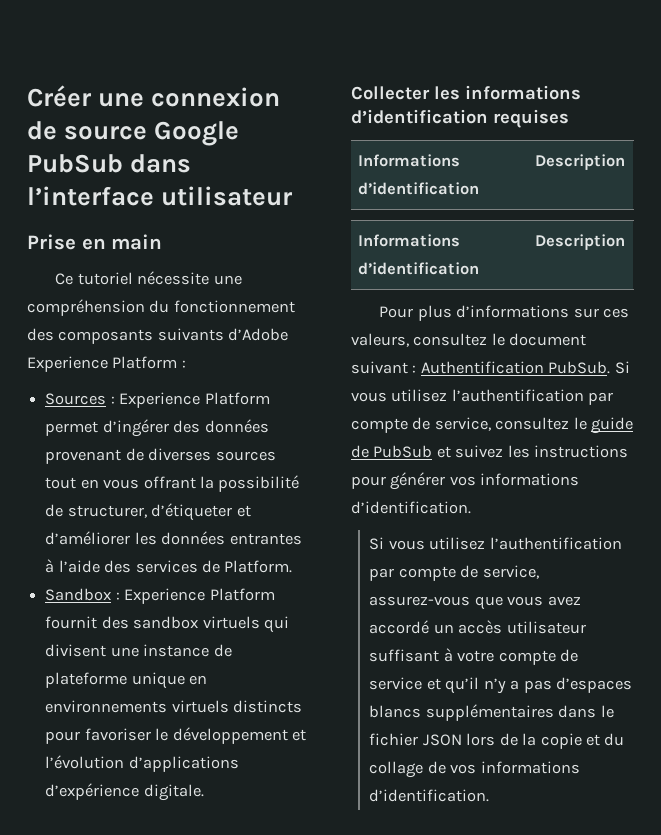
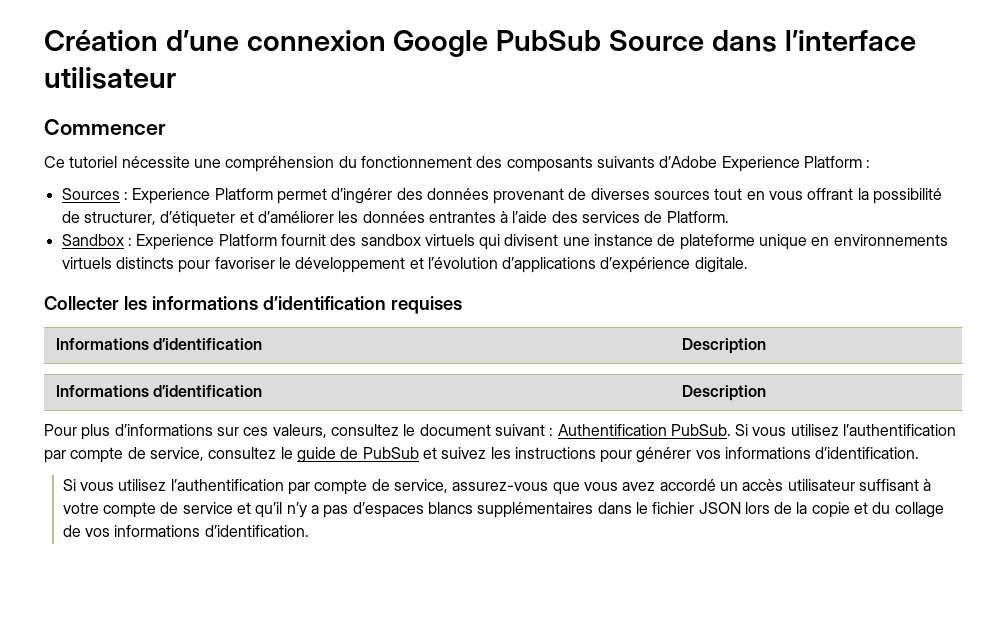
- Créer une connexion de source Google PubSub dans l’interface utilisateur
+ Création d’une connexion Google PubSub Source dans l’interface utilisateur
- Prise en main
+ Commencer

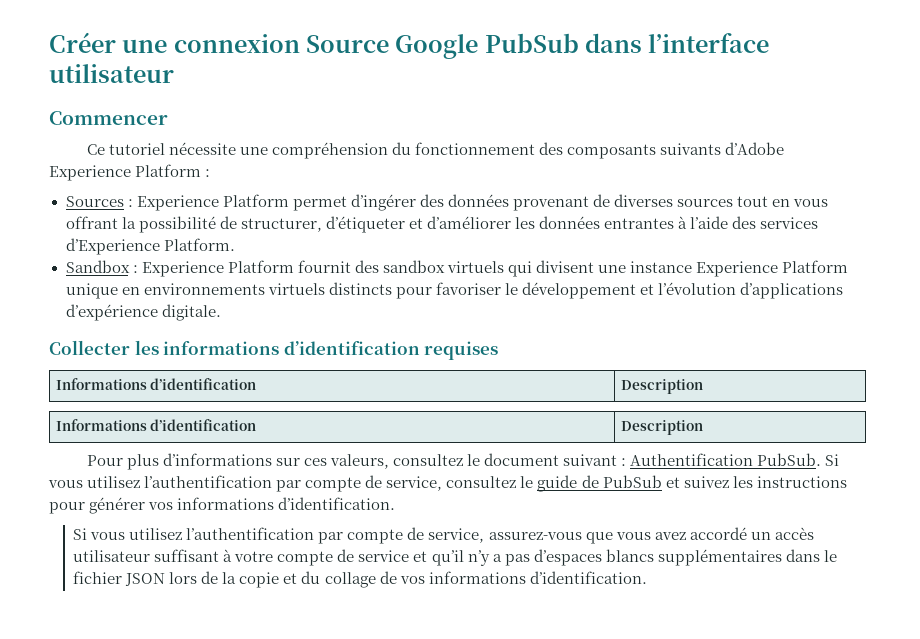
- Création d’une connexion Google PubSub Source dans l’interface utilisateur
+ Créer une connexion Source Google PubSub dans l’interface utilisateur
- Sources : Experience Platform permet d’ingérer des données provenant de diverses sources tout en vous offrant la possibilité de structurer, d’étiqueter et d’améliorer les données entrantes à l’aide des services de Platform.
+ Sources : Experience Platform permet d’ingérer des données provenant de diverses sources tout en vous offrant la possibilité de structurer, d’étiqueter et d’améliorer les données entrantes à l’aide des services d’Experience Platform.
- Sandbox : Experience Platform fournit des sandbox virtuels qui divisent une instance de plateforme unique en environnements virtuels distincts pour favoriser le développement et l’évolution d’applications d’expérience digitale.
+ Sandbox : Experience Platform fournit des sandbox virtuels qui divisent une instance Experience Platform unique en environnements virtuels distincts pour favoriser le développement et l’évolution d’applications d’expérience digitale.

